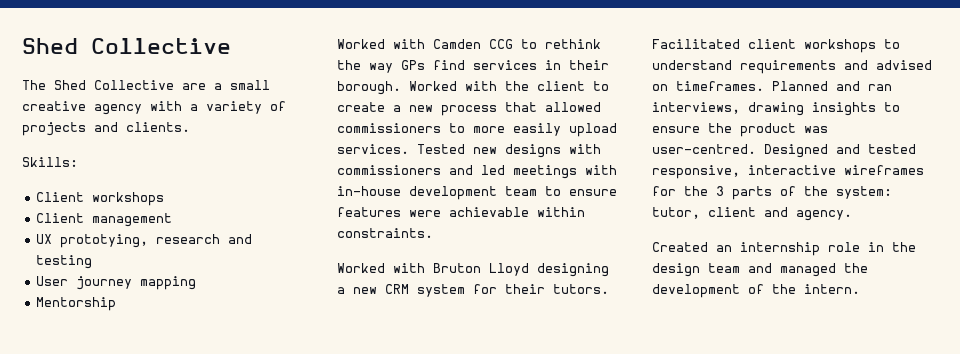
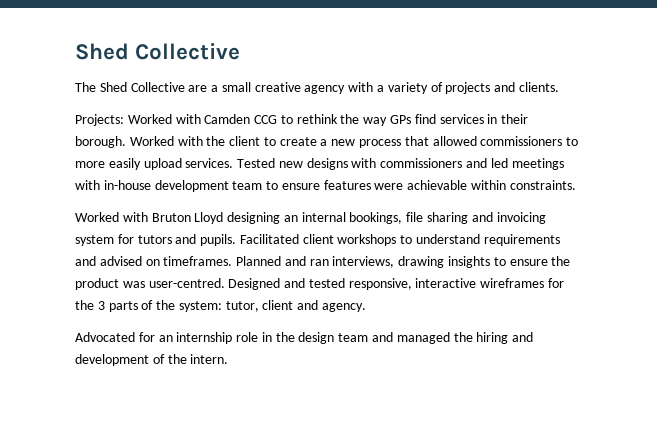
- Skills:
- Client workshops
- Client management
- UX prototying, research and testing
- User journey mapping
- Mentorship
- Worked with Camden CCG to rethink the way GPs find services in their borough.
+ Projects: Worked with Camden CCG to rethink the way GPs find services in their borough.
- Worked with Bruton Lloyd designing a new CRM system for their tutors.
+ Worked with Bruton Lloyd designing an internal bookings, file sharing and invoicing system for tutors and pupils.
- Created an internship role in the design team and managed the development of the intern.
+ Advocated for an internship role in the design team and managed the hiring and development of the intern.

